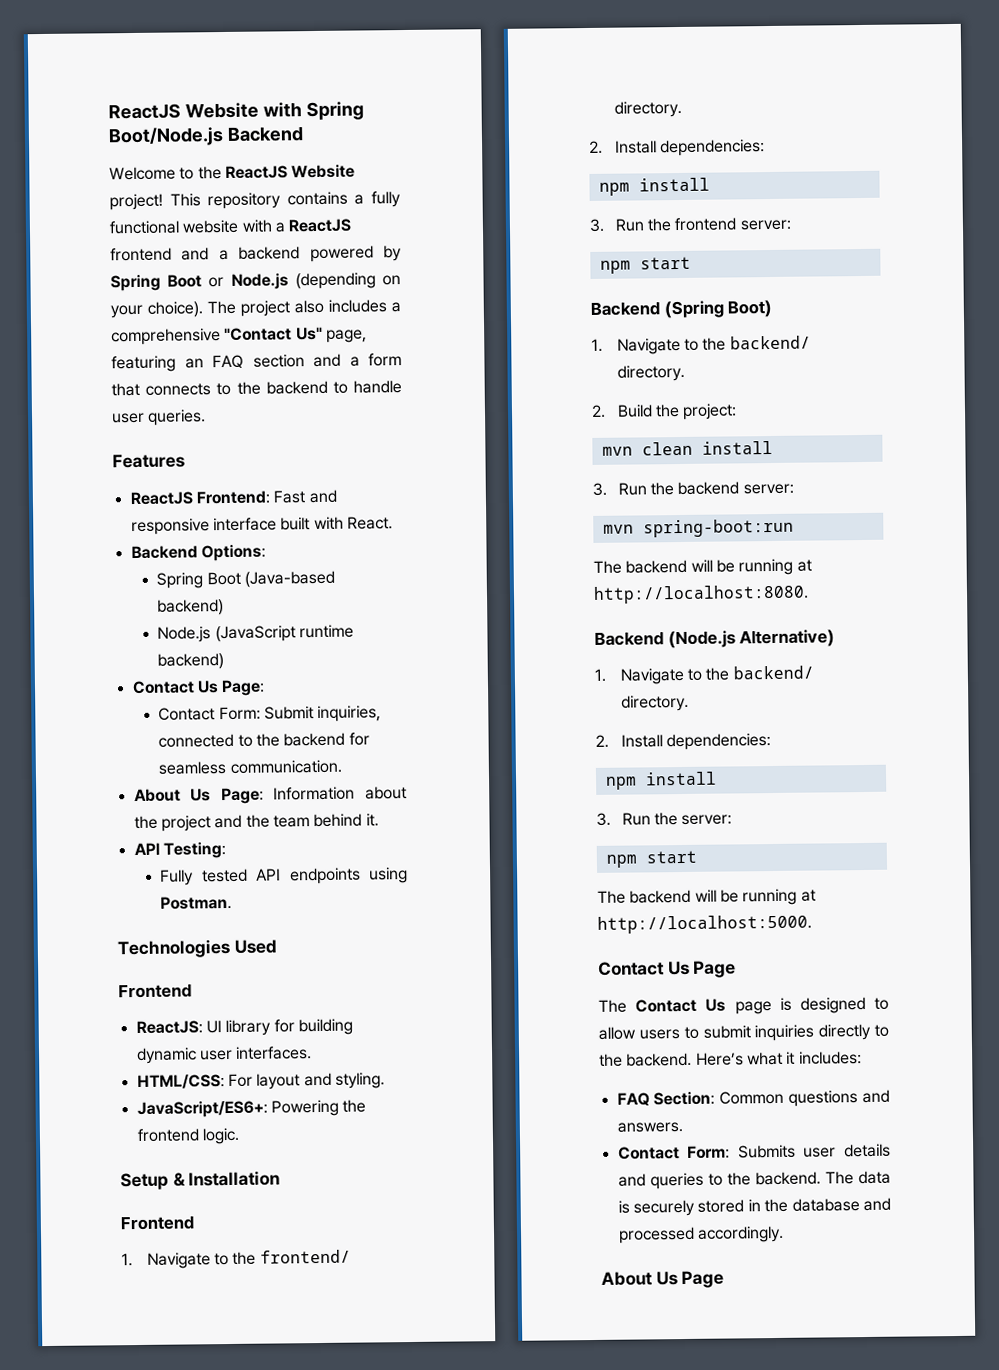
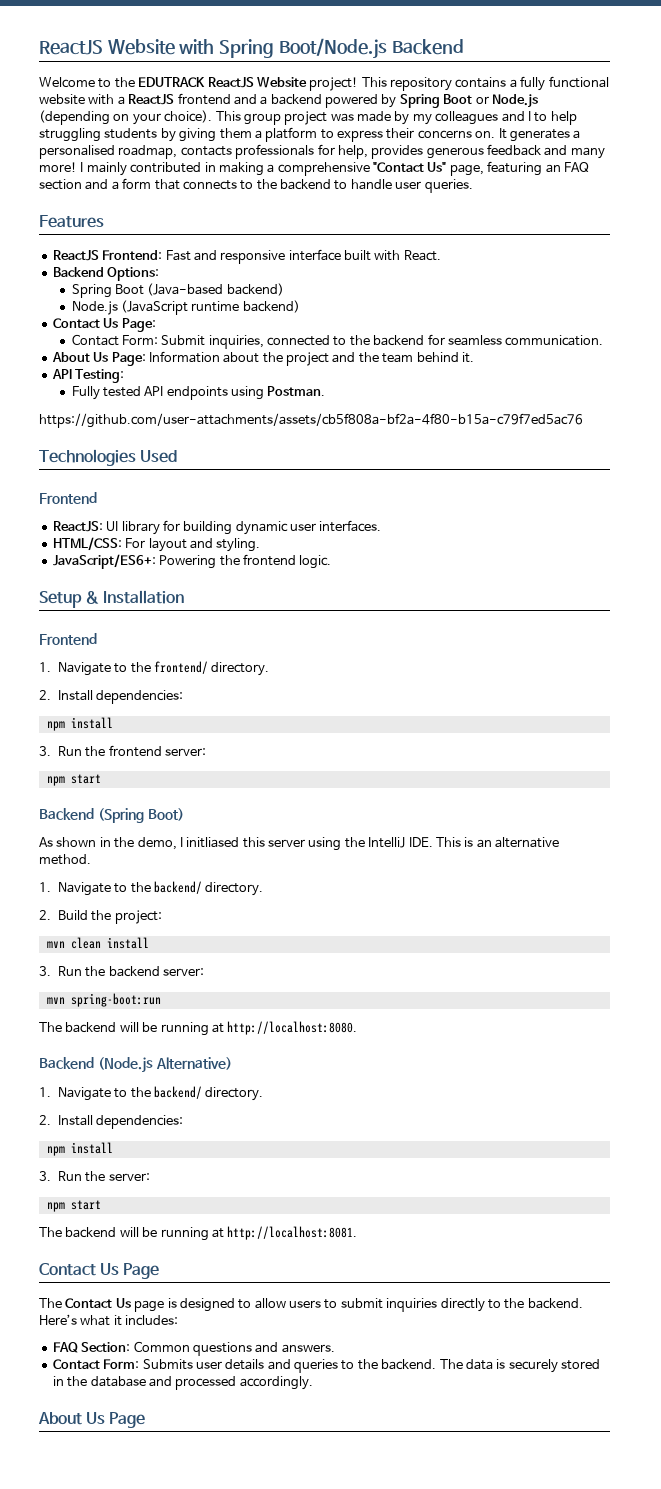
- Welcome to the ReactJS Website project!
+ Welcome to the EDUTRACK ReactJS Website project!
- The project also includes a comprehensive "Contact Us" page, featuring an FAQ section and a form that connects to the backend to handle user queries.
+ This group project was made by my colleagues and I to help struggling students by giving them a platform to express their concerns on. It generates a personalised roadmap, contacts professionals for help, provides generous feedback and many more! I mainly contributed in making a comprehensive "Contact Us" page, featuring an FAQ section and a form that connects to the backend to handle user queries.
+ https://github.com/user-attachments/assets/cb5f808a-bf2a-4f80-b15a-c79f7ed5ac76
+ As shown in the demo, I initliased this server using the IntelliJ IDE. This is an alternative method.
- The backend will be running at http://localhost:5000.
+ The backend will be running at http://localhost:8081.

